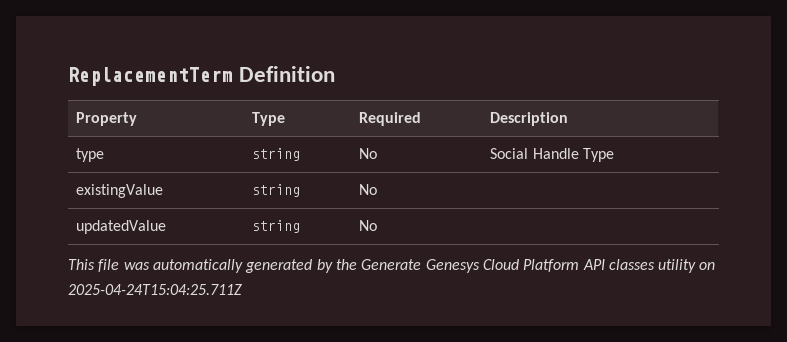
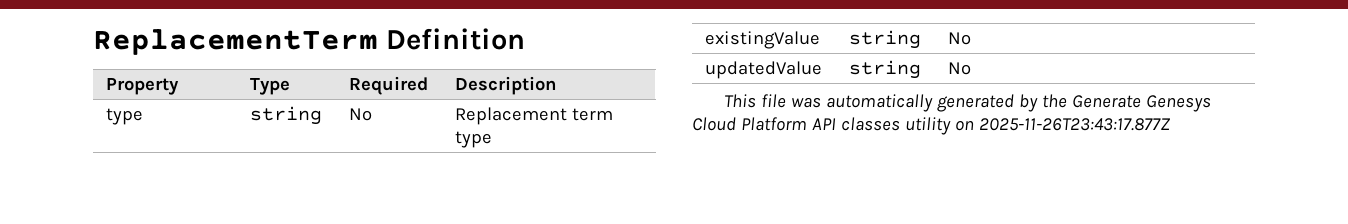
- type | string | No | Social Handle Type
+ type | string | No | Replacement term type
- This file was automatically generated by the Generate Genesys Cloud Platform API classes utility on 2025-04-24T15:04:25.711Z
+ This file was automatically generated by the Generate Genesys Cloud Platform API classes utility on 2025-11-26T23:43:17.877Z

